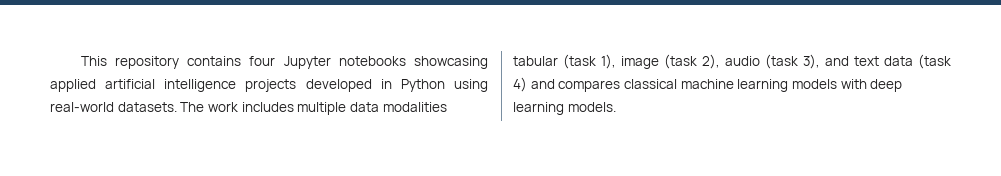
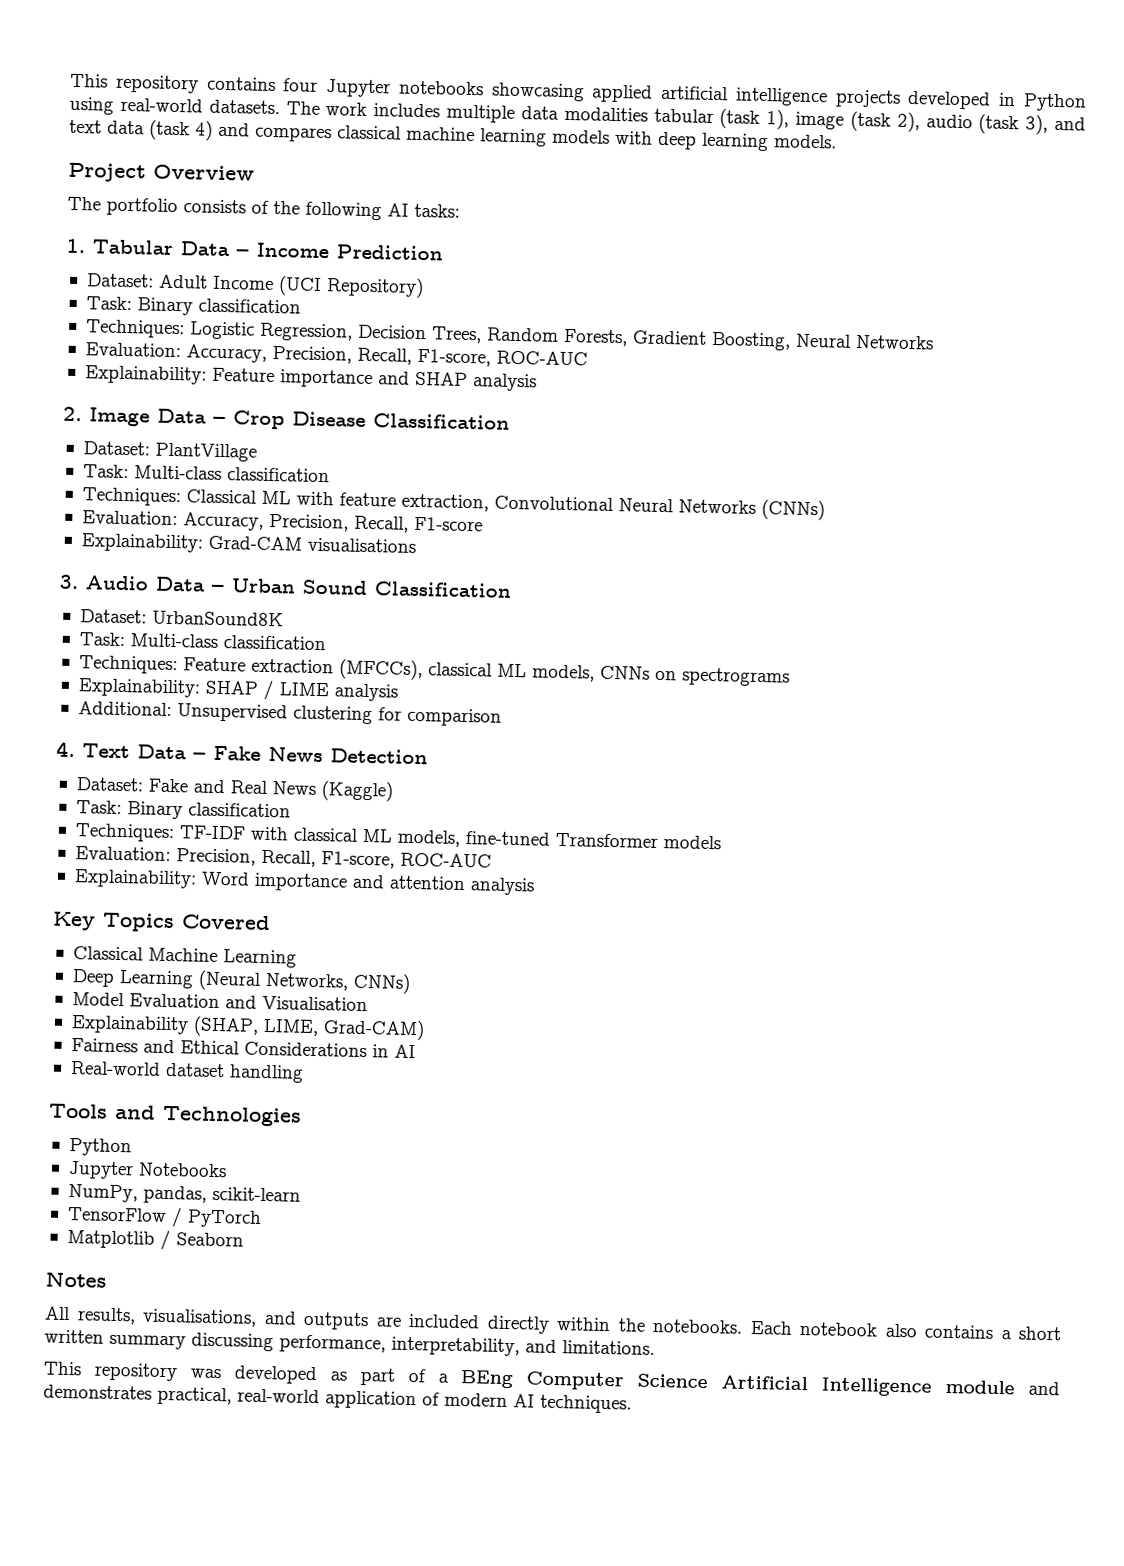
+ Project Overview
+ The portfolio consists of the following AI tasks:
+ 1. Tabular Data – Income Prediction
+ Dataset: Adult Income (UCI Repository)
+ Task: Binary classification
+ Techniques: Logistic Regression, Decision Trees, Random Forests, Gradient Boosting, Neural Networks
+ Evaluation: Accuracy, Precision, Recall, F1-score, ROC-AUC
+ Explainability: Feature importance and SHAP analysis
+ 2. Image Data – Crop Disease Classification
+ Dataset: PlantVillage
+ Task: Multi-class classification
+ Techniques: Classical ML with feature extraction, Convolutional Neural Networks (CNNs)
+ Evaluation: Accuracy, Precision, Recall, F1-score
+ Explainability: Grad-CAM visualisations
+ 3. Audio Data – Urban Sound Classification
+ Dataset: UrbanSound8K
+ Task: Multi-class classification
+ Techniques: Feature extraction (MFCCs), classical ML models, CNNs on spectrograms
+ Explainability: SHAP / LIME analysis
+ Additional: Unsupervised clustering for comparison
+ 4. Text Data – Fake News Detection
+ Dataset: Fake and Real News (Kaggle)
+ Task: Binary classification
+ Techniques: TF-IDF with classical ML models, fine-tuned Transformer models
+ Evaluation: Precision, Recall, F1-score, ROC-AUC
+ Explainability: Word importance and attention analysis
+ Key Topics Covered
+ Classical Machine Learning
+ Deep Learning (Neural Networks, CNNs)
+ Model Evaluation and Visualisation
+ Explainability (SHAP, LIME, Grad-CAM)
+ Fairness and Ethical Considerations in AI
+ Real-world dataset handling
+ Tools and Technologies
+ Python
+ Jupyter Notebooks
+ NumPy, pandas, scikit-learn
+ TensorFlow / PyTorch
+ Matplotlib / Seaborn
+ Notes
+ All results, visualisations, and outputs are included directly within the notebooks. Each notebook also contains a short written summary discussing performance, interpretability, and limitations.
+ This repository was developed as part of a BEng Computer Science Artificial Intelligence module and demonstrates practical, real-world application of modern AI techniques.

